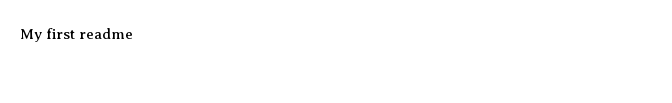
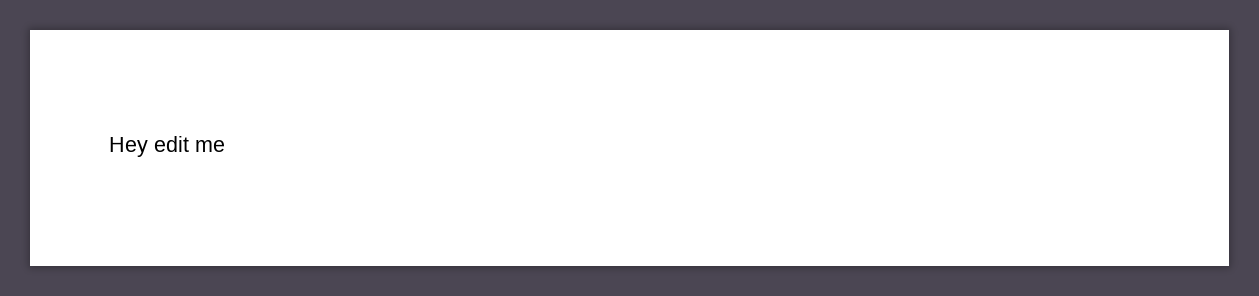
- My first readme
+ Hey edit me

